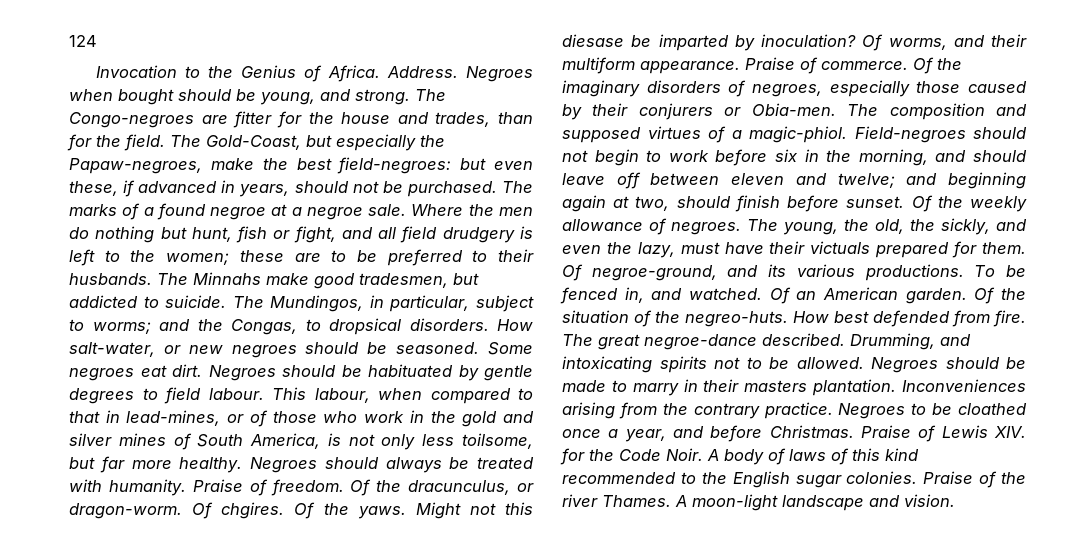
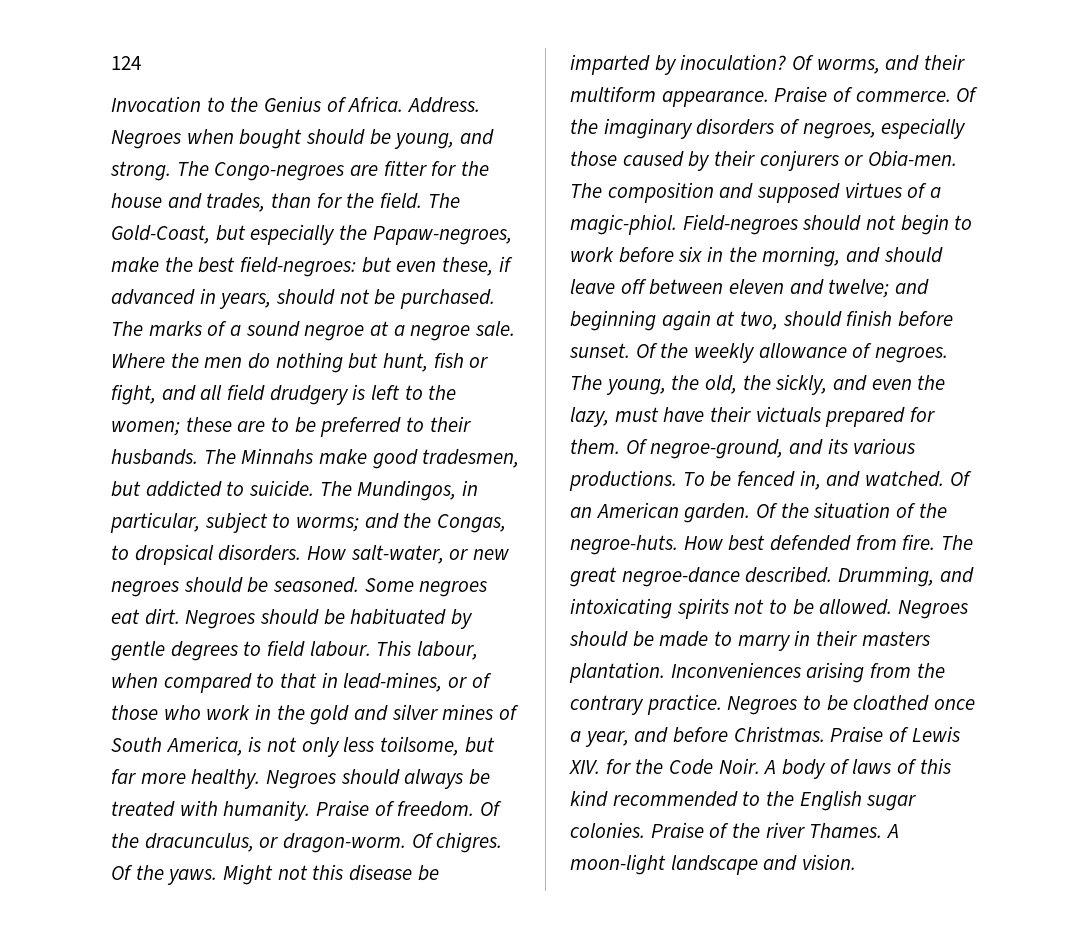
- The marks of a found negroe at a negroe sale.
+ The marks of a sound negroe at a negroe sale.
- Of chgires.
+ Of chigres.
- Might not this diesase be imparted by inoculation?
+ Might not this disease be imparted by inoculation?
- Of the situation of the negreo-huts.
+ Of the situation of the negroe-huts.

